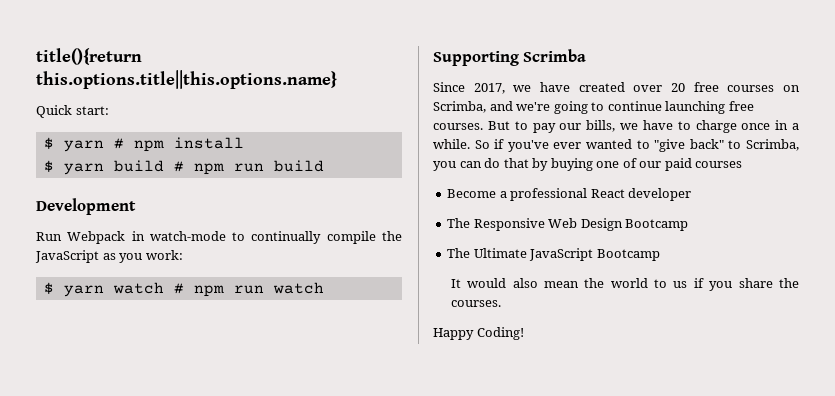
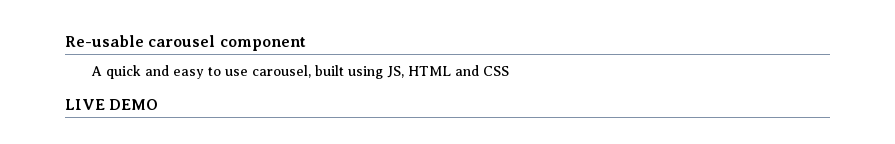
- title(){return this.options.title||this.options.name}
- Quick start:
- $ yarn # npm install
- $ yarn build # npm run build
- Development
- Run Webpack in watch-mode to continually compile the JavaScript as you work:
- $ yarn watch # npm run watch
- Supporting Scrimba
- Since 2017, we have created over 20 free courses on Scrimba, and we're going to continue launching free courses. But to pay our bills, we have to charge once in a while. So if you've ever wanted to "give back" to Scrimba, you can do that by buying one of our paid courses
- Become a professional React developer
- The Responsive Web Design Bootcamp
- The Ultimate JavaScript Bootcamp
- It would also mean the world to us if you share the courses.
- Happy Coding!
+ Re-usable carousel component
+ A quick and easy to use carousel, built using JS, HTML and CSS
+ LIVE DEMO

